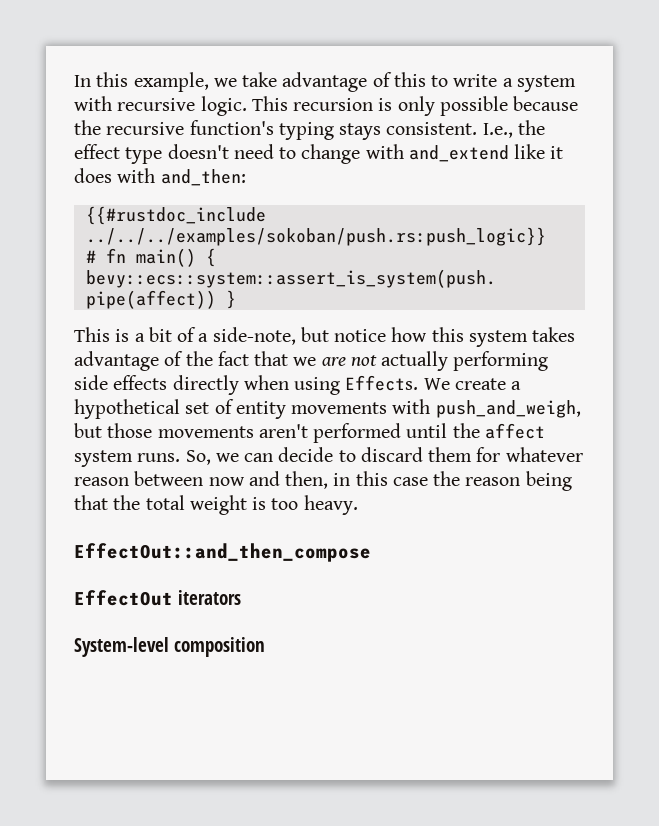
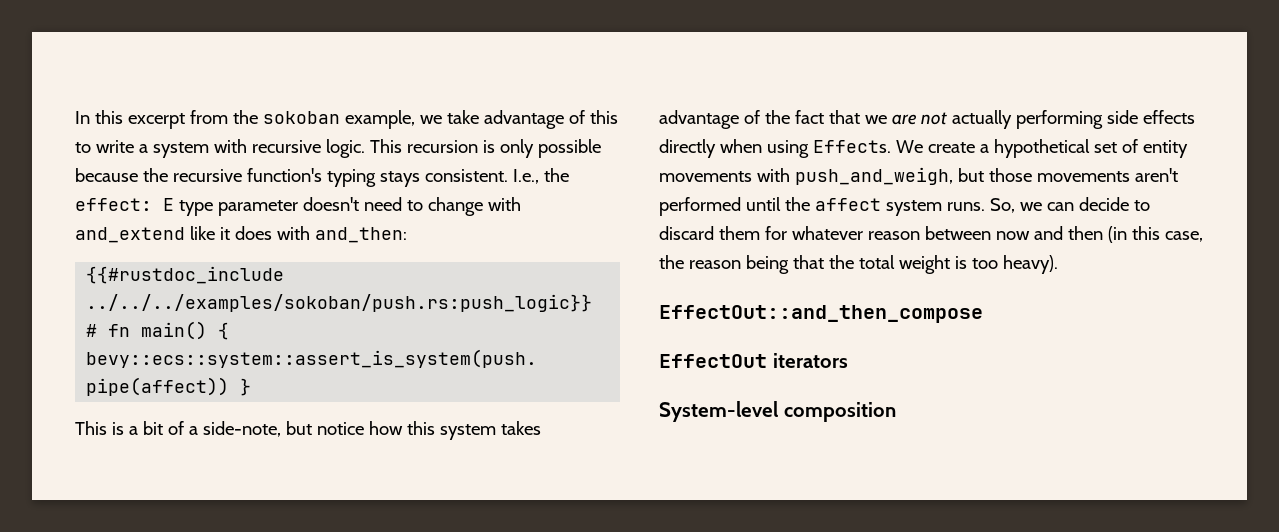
- In this example, we take advantage of this to write a system with recursive logic.
+ In this excerpt from the sokoban example, we take advantage of this to write a system with recursive logic.
- I.e., the effect type doesn't need to change with and_extend like it does with and_then:
+ I.e., the effect: E type parameter doesn't need to change with and_extend like it does with and_then:
- So, we can decide to discard them for whatever reason between now and then, in this case the reason being that the total weight is too heavy.
+ So, we can decide to discard them for whatever reason between now and then (in this case, the reason being that the total weight is too heavy).

